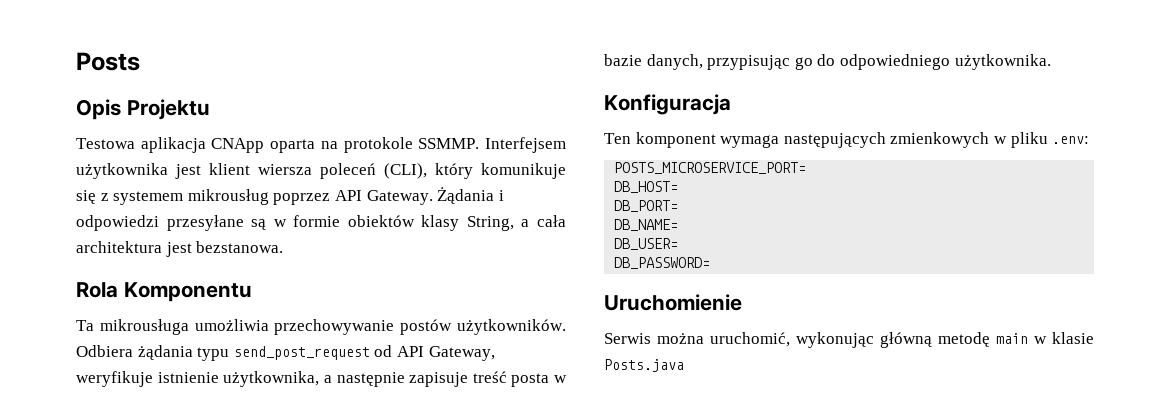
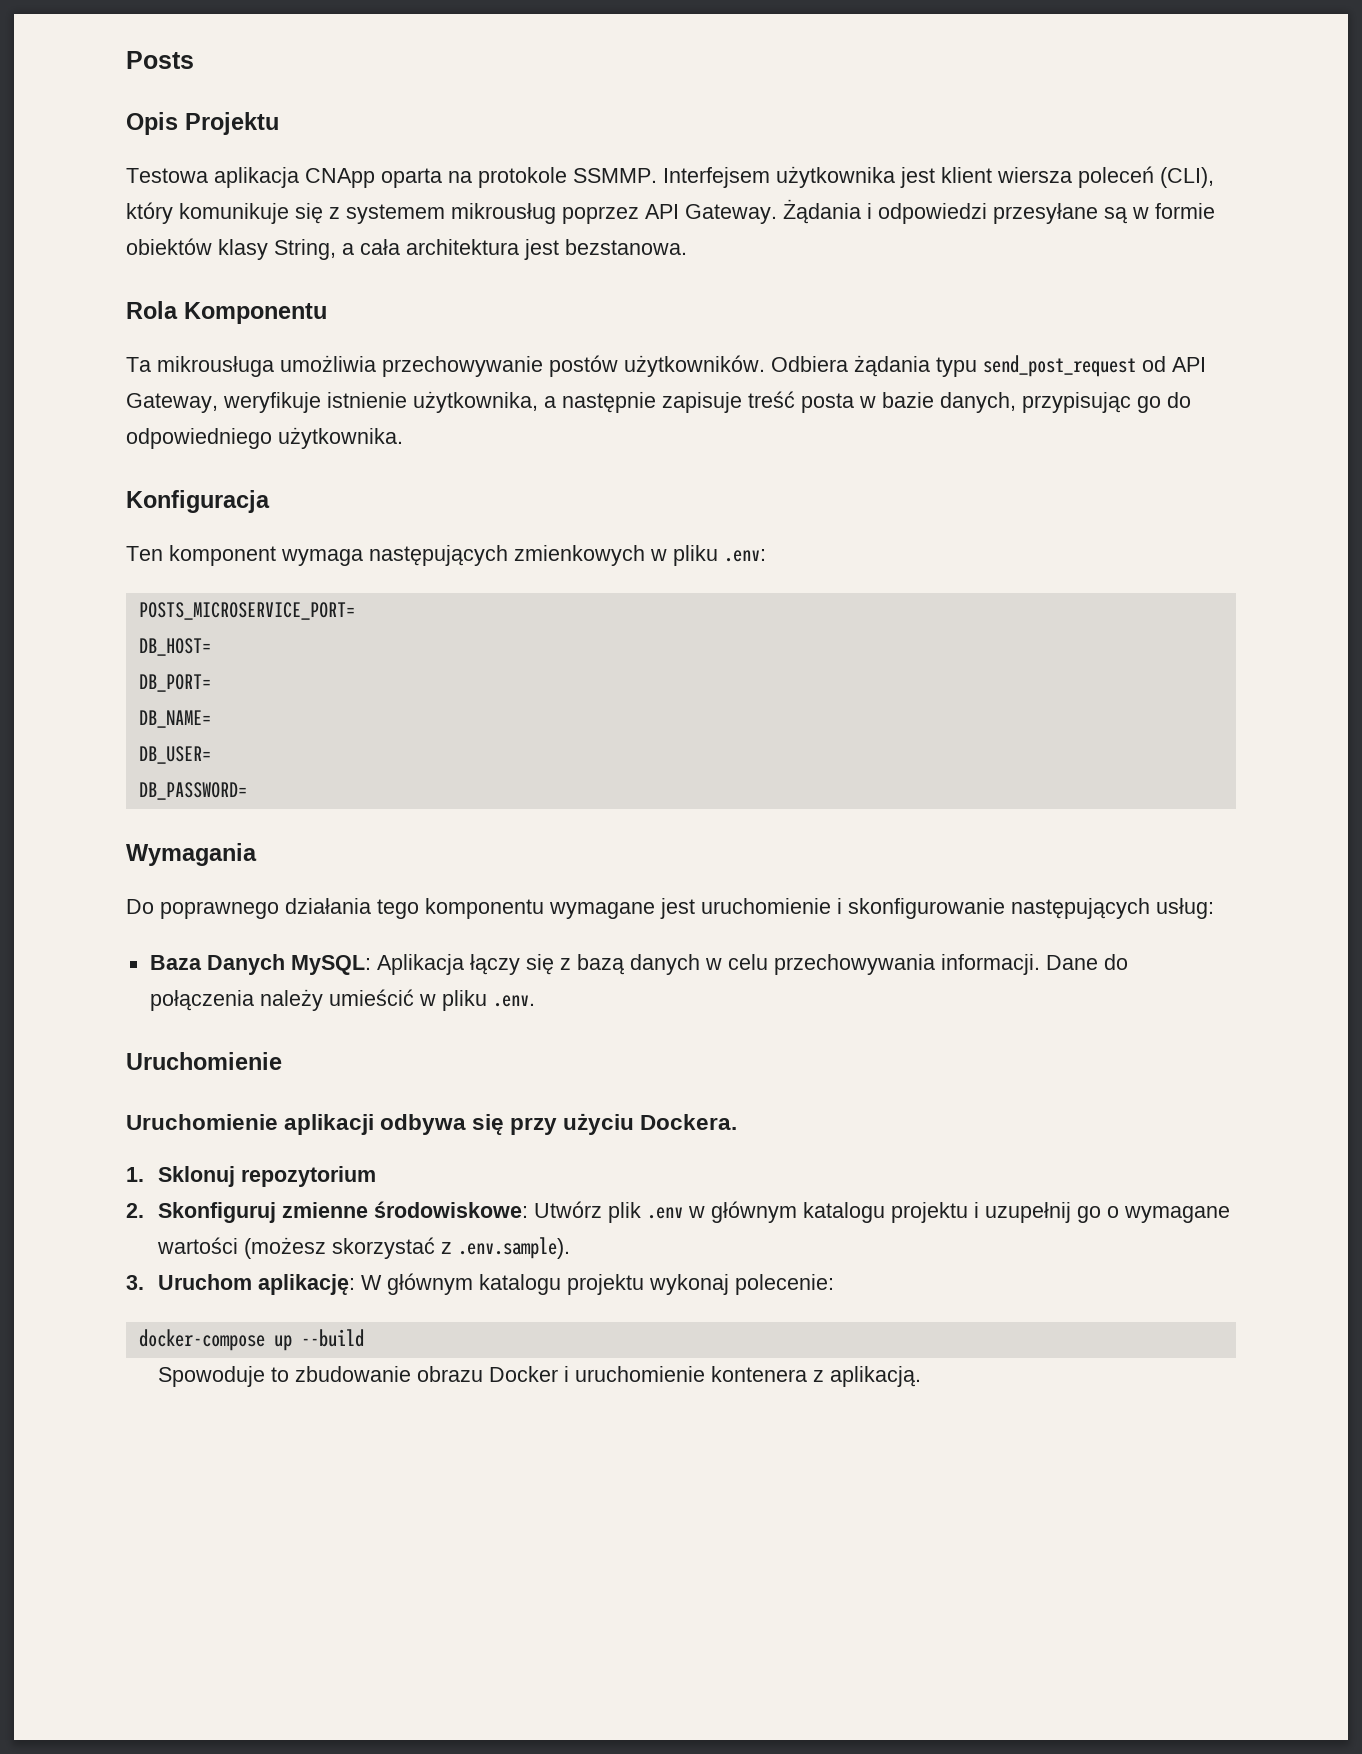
+ Wymagania
+ Do poprawnego działania tego komponentu wymagane jest uruchomienie i skonfigurowanie następujących usług:
+ Baza Danych MySQL: Aplikacja łączy się z bazą danych w celu przechowywania informacji. Dane do połączenia należy umieścić w pliku .env.
  Uruchomienie
- Serwis można uruchomić, wykonując główną metodę main w klasie Posts.java
+ Uruchomienie aplikacji odbywa się przy użyciu Dockera.
+ 1. Sklonuj repozytorium
+ 2. Skonfiguruj zmienne środowiskowe: Utwórz plik .env w głównym katalogu projektu i uzupełnij go o wymagane wartości (możesz skorzystać z .env.sample).
+ 3. Uruchom aplikację: W głównym katalogu projektu wykonaj polecenie:
+ docker-compose up --build
+ Spowoduje to zbudowanie obrazu Docker i uruchomienie kontenera z aplikacją.

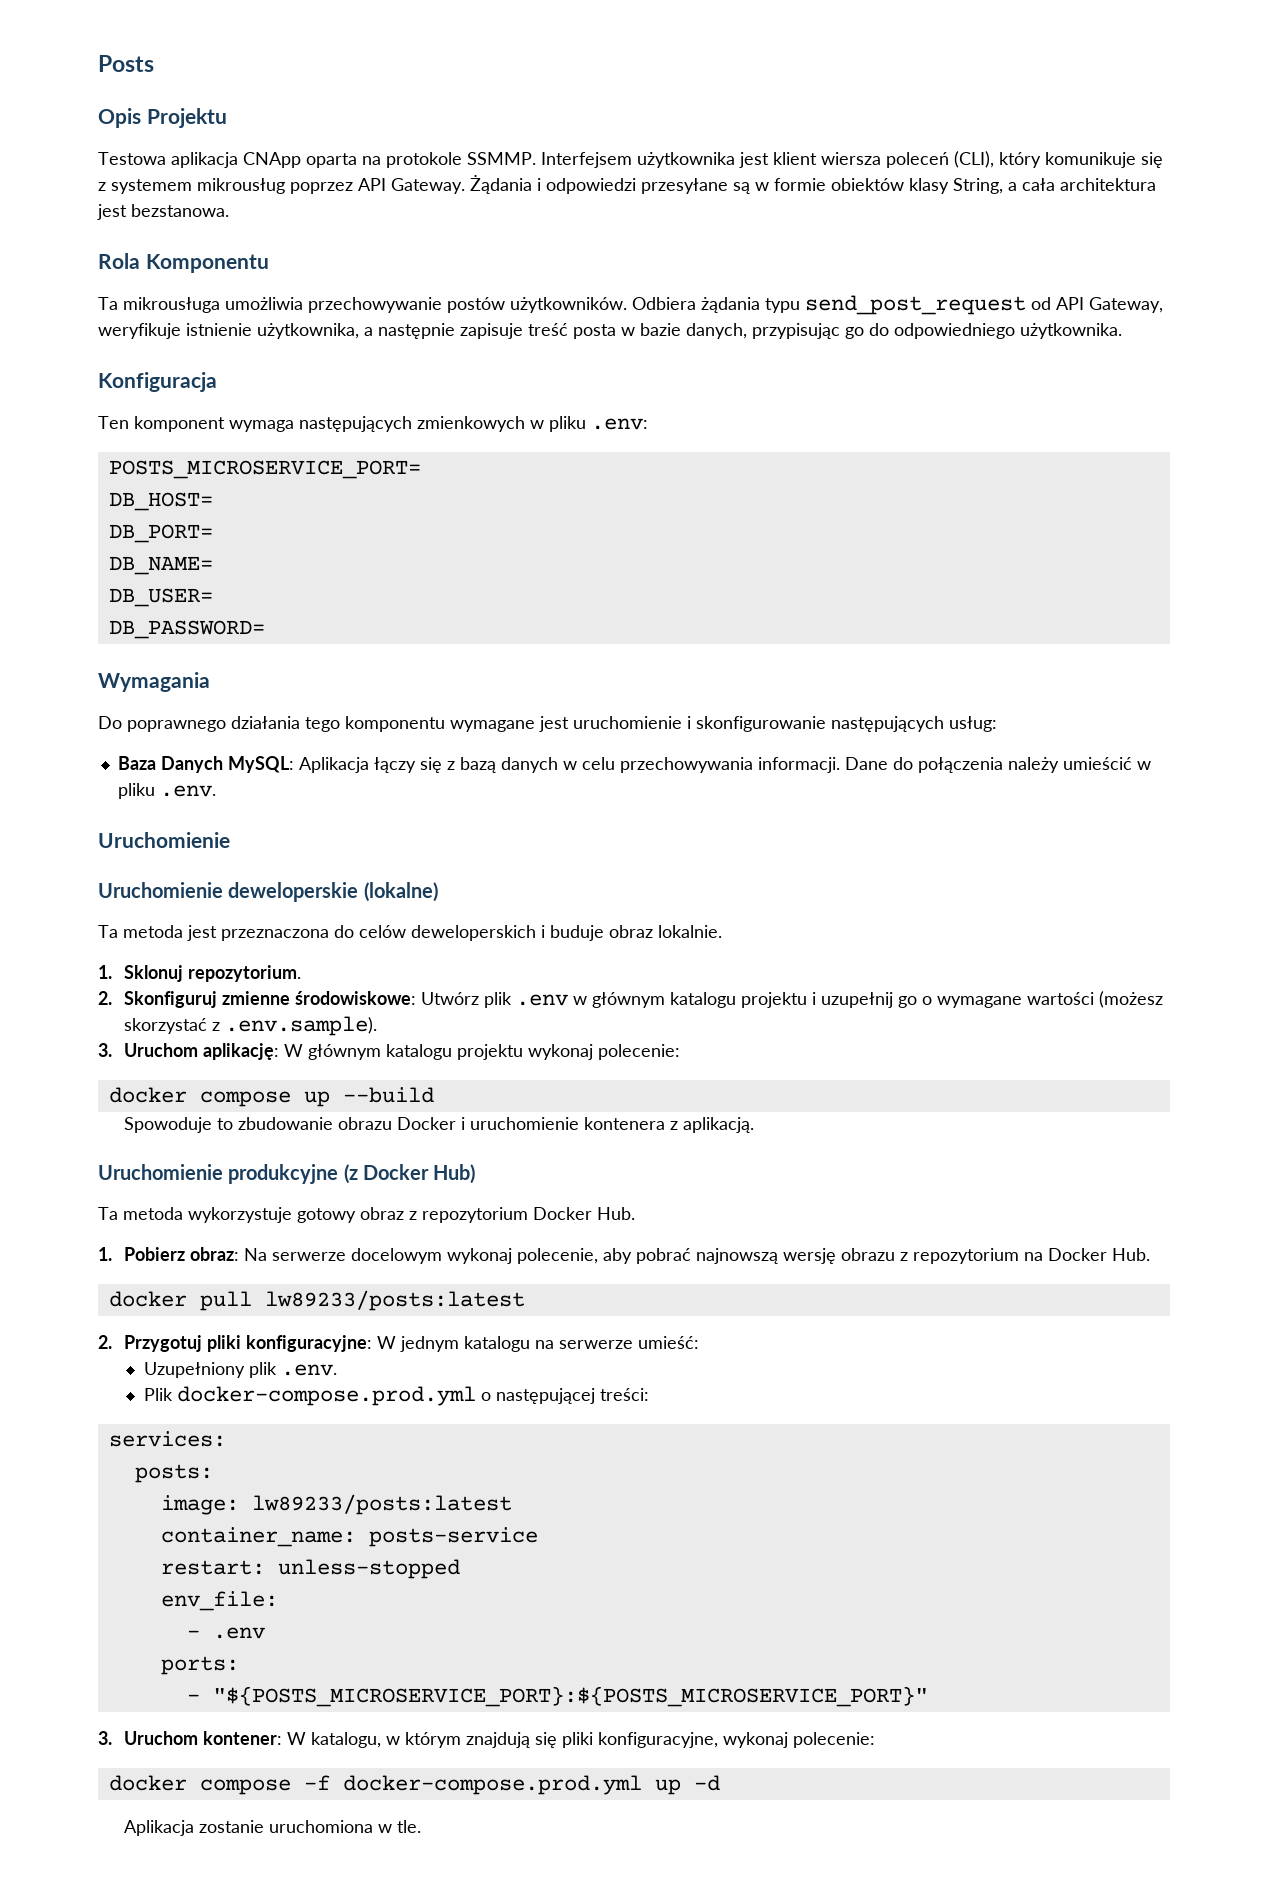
- Uruchomienie aplikacji odbywa się przy użyciu Dockera.
+ Uruchomienie deweloperskie (lokalne)
+ Ta metoda jest przeznaczona do celów deweloperskich i buduje obraz lokalnie.
- 1. Sklonuj repozytorium
+ 1. Sklonuj repozytorium.
- docker-compose up --build
+ docker compose up --build
+ Uruchomienie produkcyjne (z Docker Hub)
+ Ta metoda wykorzystuje gotowy obraz z repozytorium Docker Hub.
+ 1. Pobierz obraz: Na serwerze docelowym wykonaj polecenie, aby pobrać najnowszą wersję obrazu z repozytorium na Docker Hub.
+ docker pull lw89233/posts:latest
+ 2. Przygotuj pliki konfiguracyjne: W jednym katalogu na serwerze umieść:
+ Uzupełniony plik .env.
+ Plik docker-compose.prod.yml o następującej treści:
+ services:
+ posts:
+ image: lw89233/posts:latest
+ container_name: posts-service
+ restart: unless-stopped
+ env_file:
+ - .env
+ ports:
+ - "${POSTS_MICROSERVICE_PORT}:${POSTS_MICROSERVICE_PORT}"
+ 3. Uruchom kontener: W katalogu, w którym znajdują się pliki konfiguracyjne, wykonaj polecenie:
+ docker compose -f docker-compose.prod.yml up -d
+ Aplikacja zostanie uruchomiona w tle.

